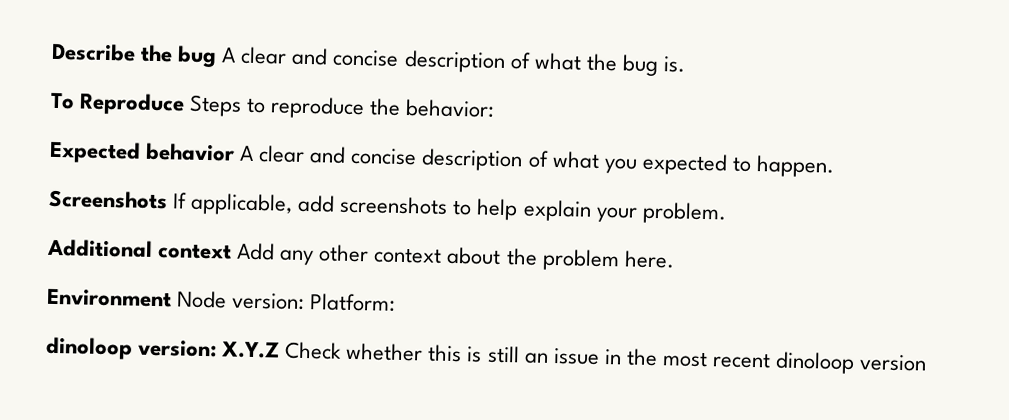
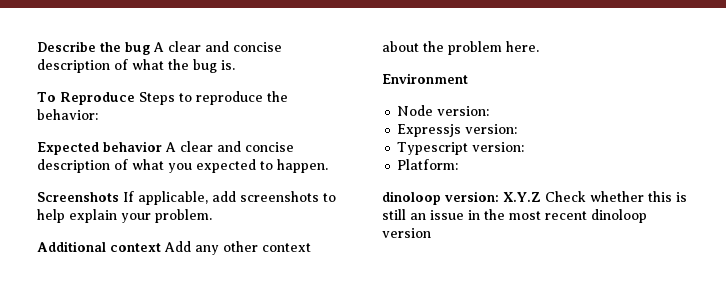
- Environment Node version: Platform:
+ Environment
+ Node version:
+ Expressjs version:
+ Typescript version:
+ Platform:

